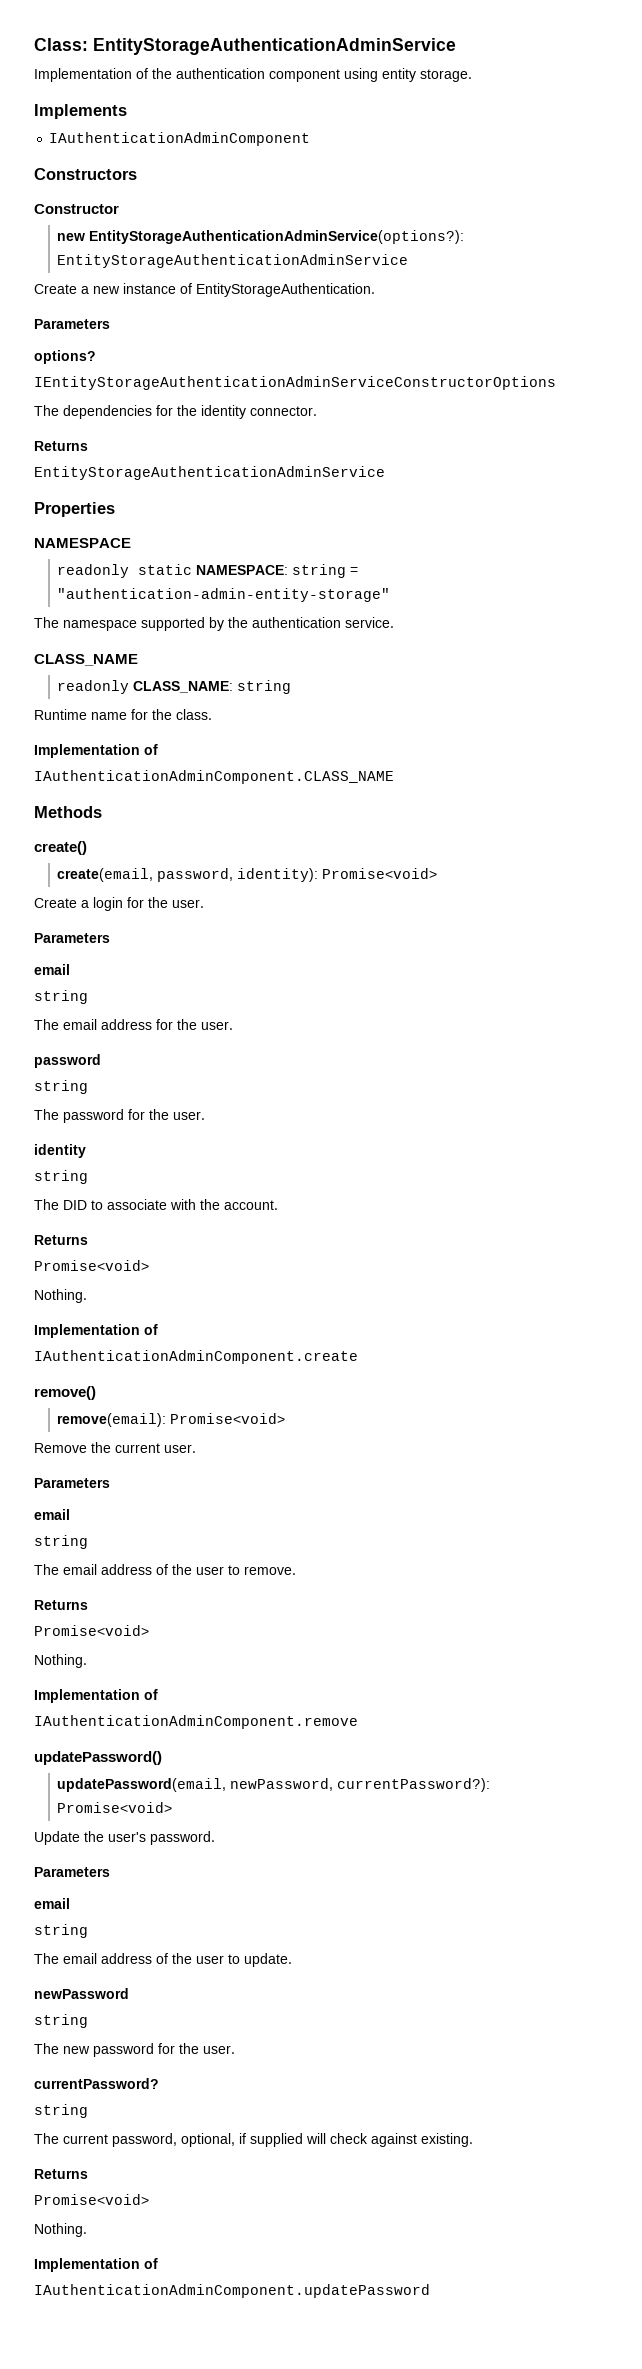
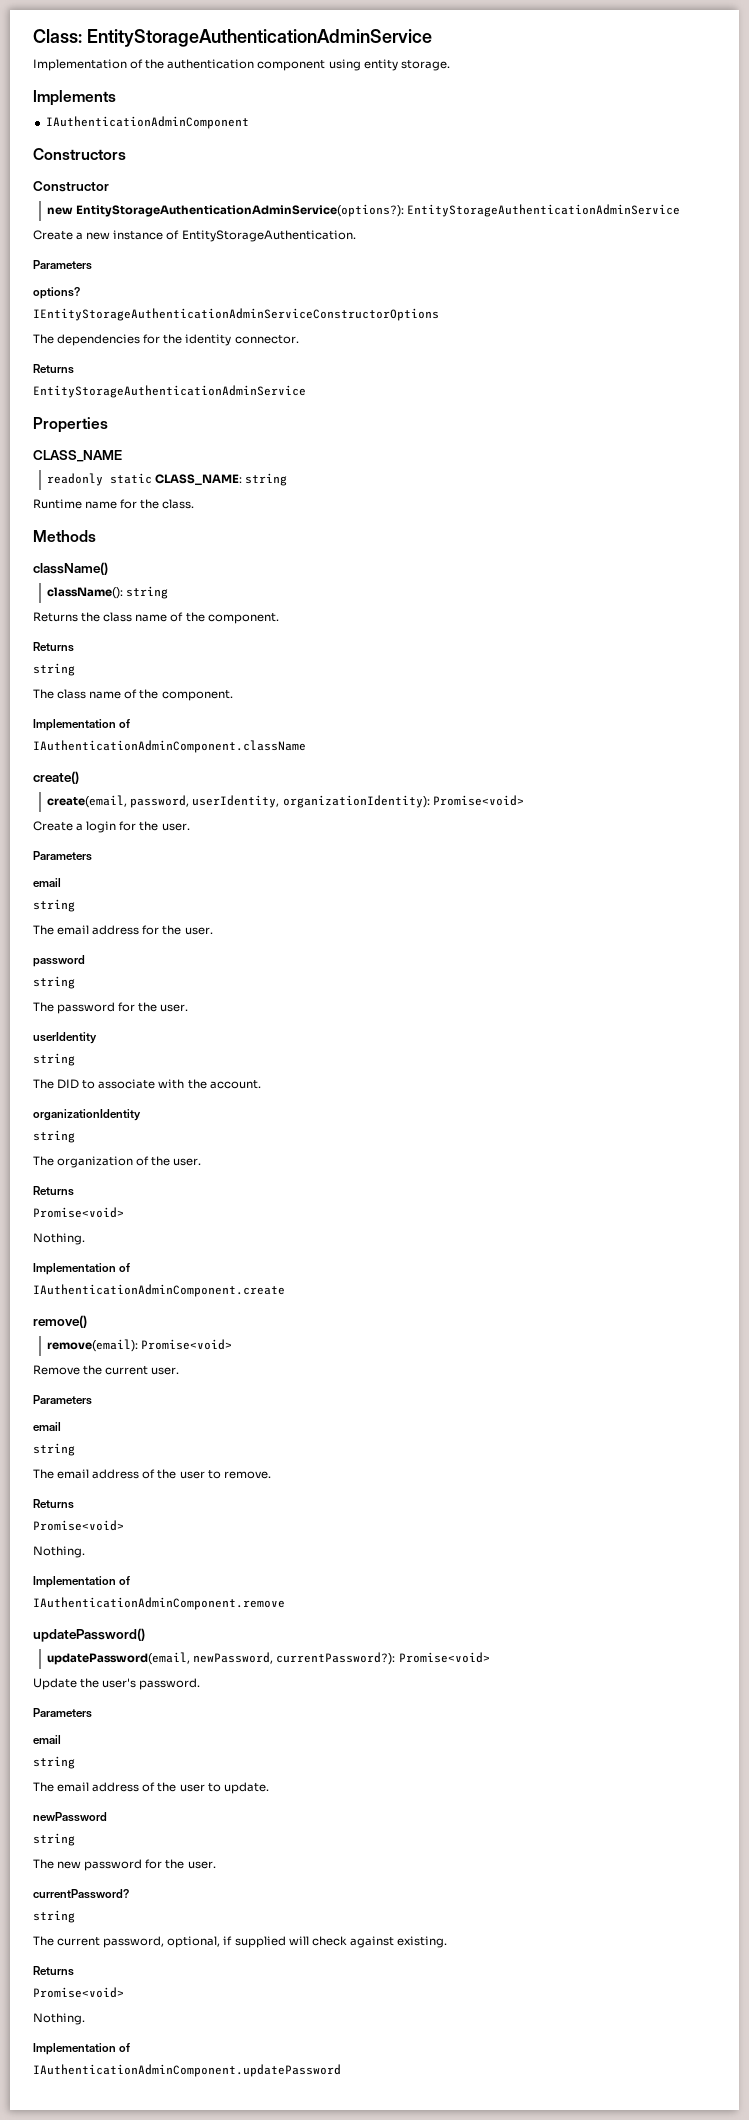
- NAMESPACE
+ CLASS_NAME
- readonly static NAMESPACE: string = "authentication-admin-entity-storage"
- The namespace supported by the authentication service.
- CLASS_NAME
- readonly CLASS_NAME: string
+ readonly static CLASS_NAME: string
  Runtime name for the class.
+ Methods
+ className()
+ className(): string
+ Returns the class name of the component.
+ Returns
+ string
+ The class name of the component.
  Implementation of
- IAuthenticationAdminComponent.CLASS_NAME
- Methods
+ IAuthenticationAdminComponent.className
- create(email, password, identity): Promise<void>
+ create(email, password, userIdentity, organizationIdentity): Promise<void>
  The password for the user.
- identity
+ userIdentity
+ organizationIdentity
+ string
+ The organization of the user.

